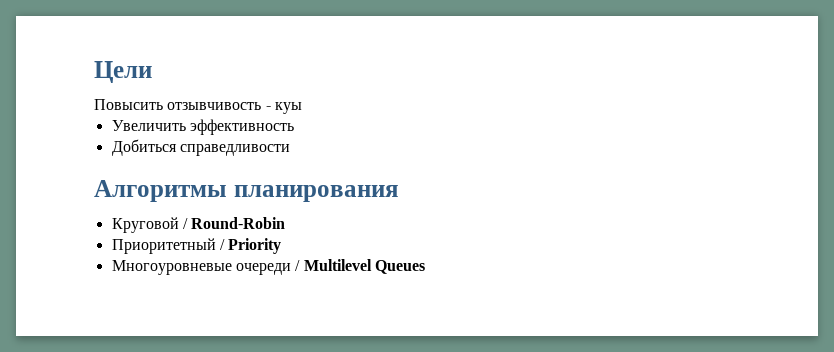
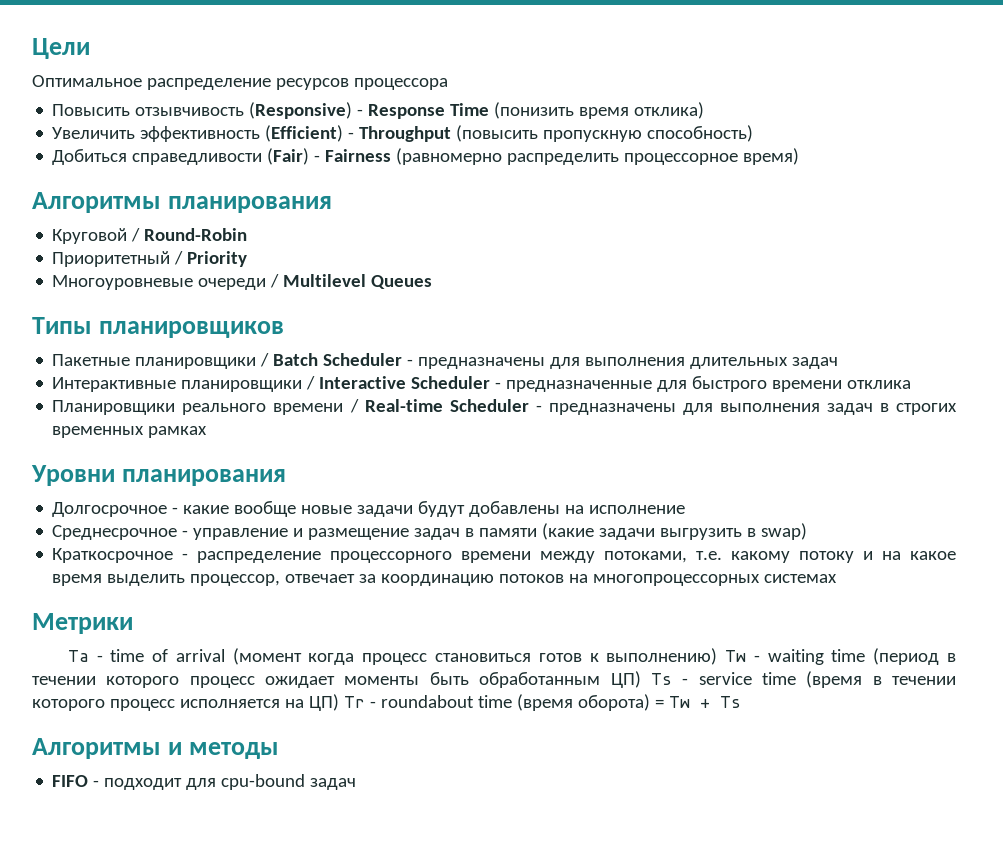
- Повысить отзывчивость - куы
- Увеличить эффективность
- Добиться справедливости
+ Оптимальное распределение ресурсов процессора
+ Повысить отзывчивость (Responsive) - Response Time (понизить время отклика)
+ Увеличить эффективность (Efficient) - Throughput (повысить пропускную способность)
+ Добиться справедливости (Fair) - Fairness (равномерно распределить процессорное время)
+ Типы планировщиков
+ Пакетные планировщики / Batch Scheduler - предназначены для выполнения длительных задач
+ Интерактивные планировщики / Interactive Scheduler - предназначенные для быстрого времени отклика
+ Планировщики реального времени / Real-time Scheduler - предназначены для выполнения задач в строгих временных рамках
+ Уровни планирования
+ Долгосрочное - какие вообще новые задачи будут добавлены на исполнение
+ Среднесрочное - управление и размещение задач в памяти (какие задачи выгрузить в swap)
+ Краткосрочное - распределение процессорного времени между потоками, т.е. какому потоку и на какое время выделить процессор, отвечает за координацию потоков на многопроцессорных системах
+ Метрики
+ Ta - time of arrival (момент когда процесс становиться готов к выполнению) Tw - waiting time (период в течении которого процесс ожидает моменты быть обработанным ЦП) Ts - service time (время в течении которого процесс исполняется на ЦП) Tr - roundabout time (время оборота) = Tw + Ts
+ Алгоритмы и методы
+ FIFO - подходит для cpu-bound задач

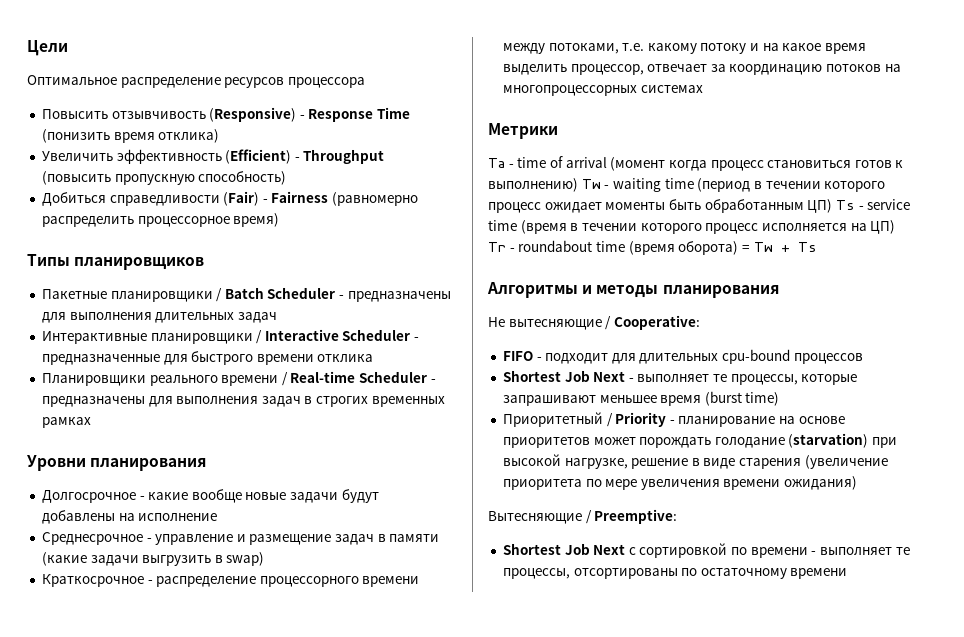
- Алгоритмы планирования
- Круговой / Round-Robin
- Приоритетный / Priority
- Многоуровневые очереди / Multilevel Queues
- Алгоритмы и методы
+ Алгоритмы и методы планирования
+ Не вытесняющие / Cooperative:
- FIFO - подходит для cpu-bound задач
+ FIFO - подходит для длительных cpu-bound процессов
+ Shortest Job Next - выполняет те процессы, которые запрашивают меньшее время (burst time)
+ Приоритетный / Priority - планирование на основе приоритетов может порождать голодание (starvation) при высокой нагрузке, решение в виде старения (увеличение приоритета по мере увеличения времени ожидания)
+ Вытесняющие / Preemptive:
+ Shortest Job Next c сортировкой по времени - выполняет те процессы, отсортированы по остаточному времени

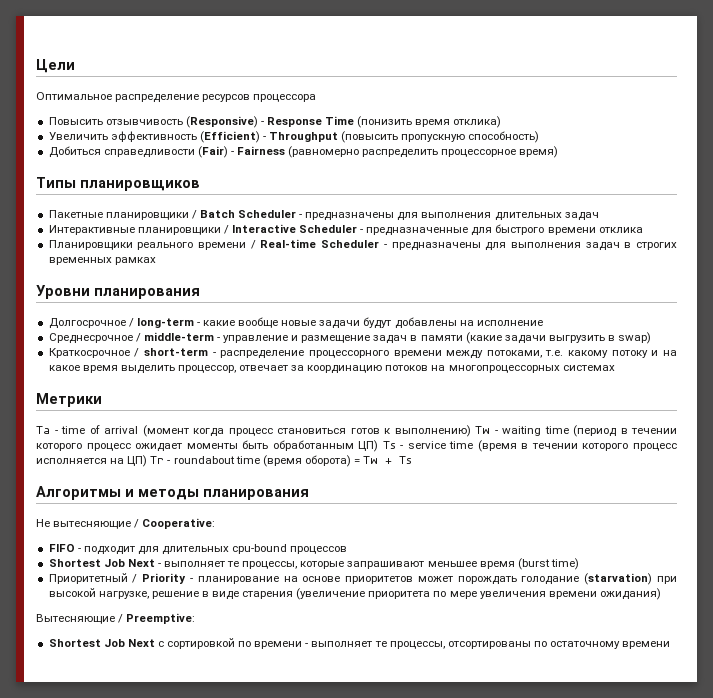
- Долгосрочное - какие вообще новые задачи будут добавлены на исполнение
+ Долгосрочное / long-term - какие вообще новые задачи будут добавлены на исполнение
- Среднесрочное - управление и размещение задач в памяти (какие задачи выгрузить в swap)
+ Среднесрочное / middle-term - управление и размещение задач в памяти (какие задачи выгрузить в swap)
- Краткосрочное - распределение процессорного времени между потоками, т.е. какому потоку и на какое время выделить процессор, отвечает за координацию потоков на многопроцессорных системах
+ Краткосрочное / short-term - распределение процессорного времени между потоками, т.е. какому потоку и на какое время выделить процессор, отвечает за координацию потоков на многопроцессорных системах

